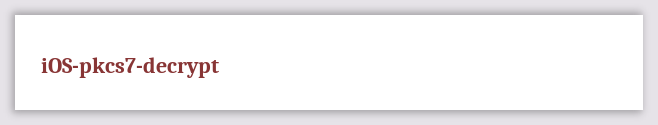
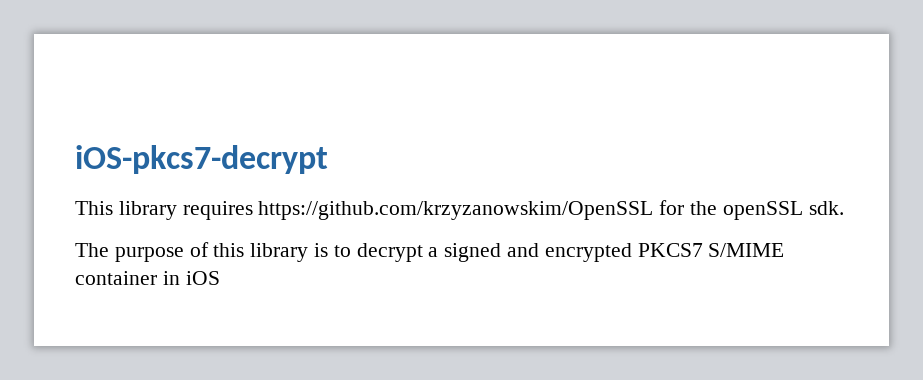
+ This library requires https://github.com/krzyzanowskim/OpenSSL for the openSSL sdk.
+ The purpose of this library is to decrypt a signed and encrypted PKCS7 S/MIME container in iOS

